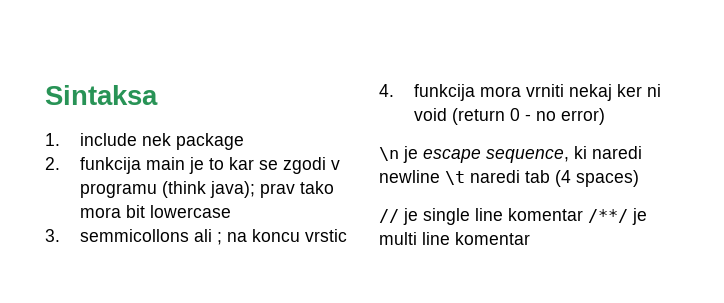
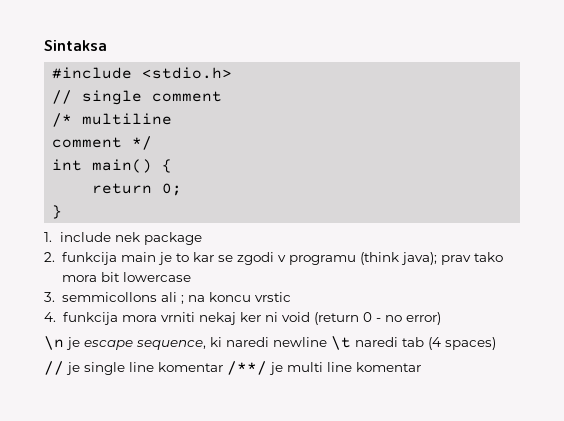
+ #include <stdio.h>
+ // single comment
+ /* multiline
+ comment */
+ int main() {
+ return 0;
+ }

